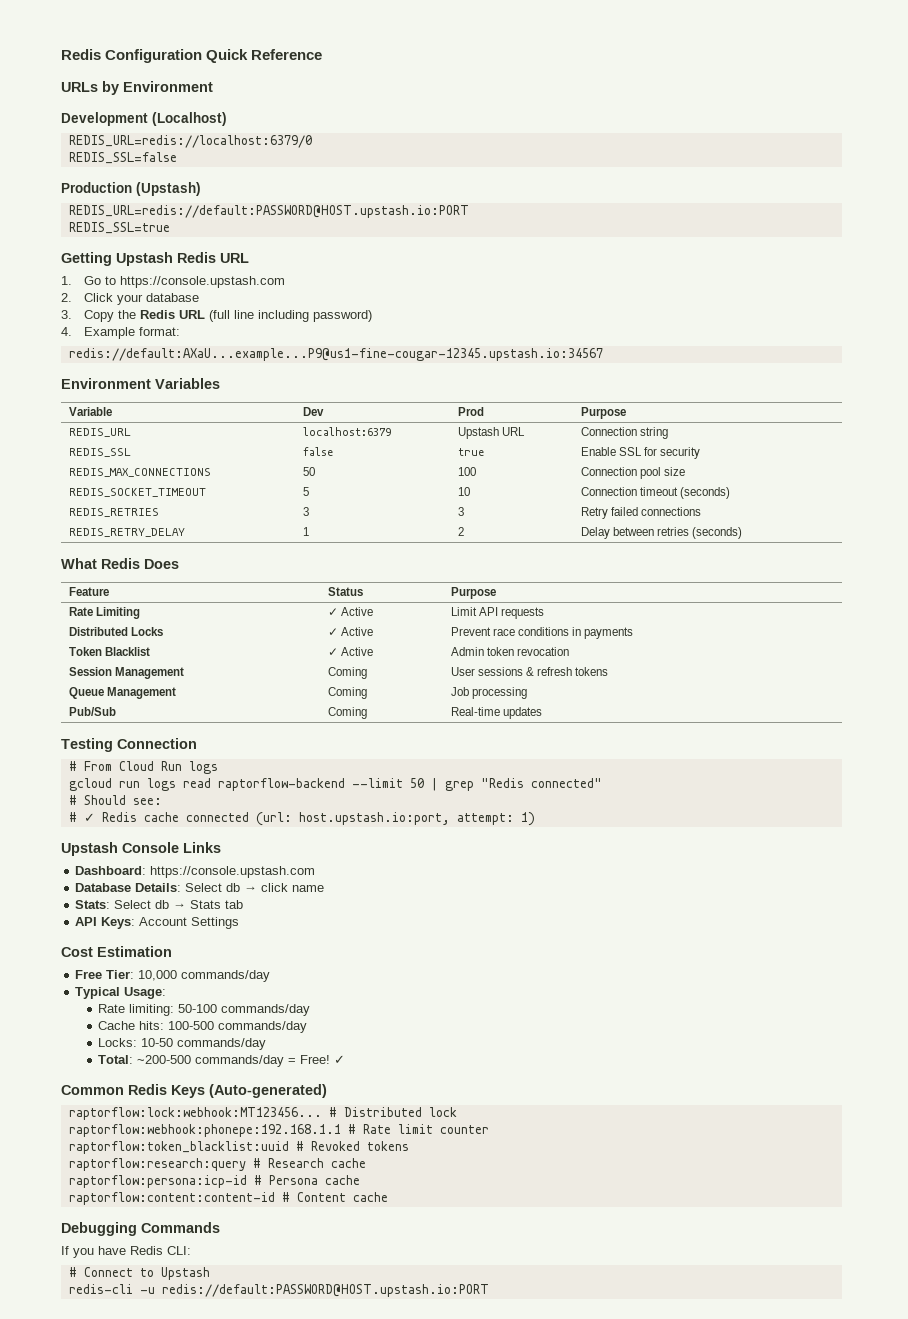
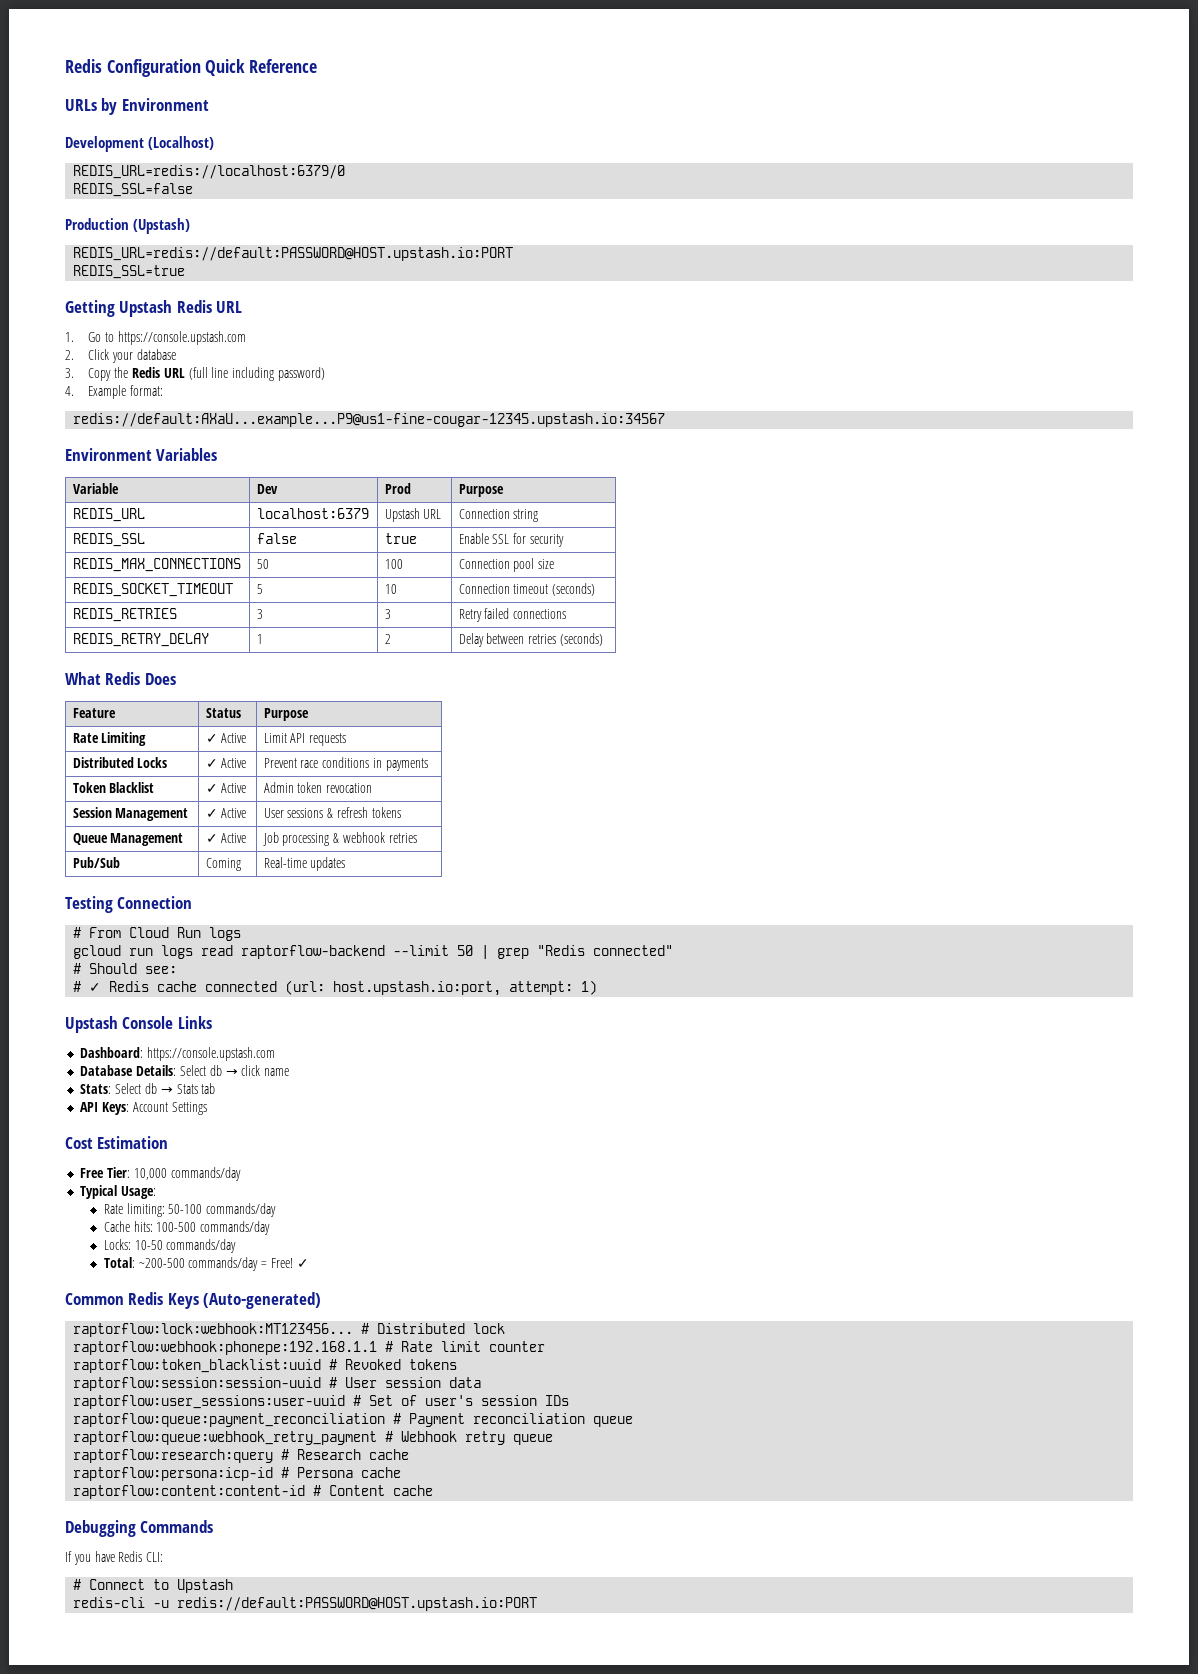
- Session Management | Coming | User sessions & refresh tokens
+ Session Management | ✓ Active | User sessions & refresh tokens
- Queue Management | Coming | Job processing
+ Queue Management | ✓ Active | Job processing & webhook retries
+ raptorflow:session:session-uuid # User session data
+ raptorflow:user_sessions:user-uuid # Set of user's session IDs
+ raptorflow:queue:payment_reconciliation # Payment reconciliation queue
+ raptorflow:queue:webhook_retry_payment # Webhook retry queue

